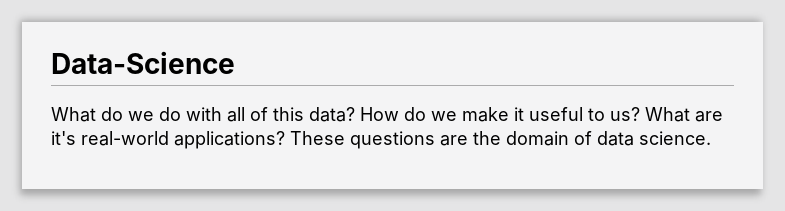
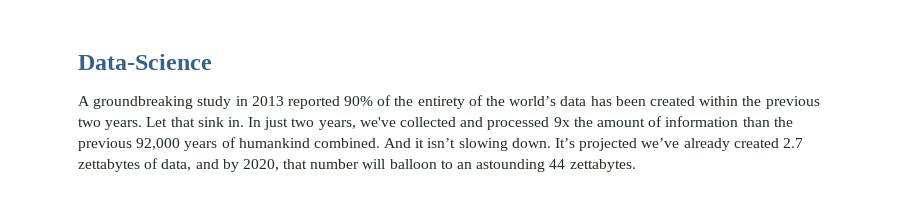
- What do we do with all of this data? How do we make it useful to us? What are it's real-world applications? These questions are the domain of data science.
+ A groundbreaking study in 2013 reported 90% of the entirety of the world’s data has been created within the previous two years. Let that sink in. In just two years, we've collected and processed 9x the amount of information than the previous 92,000 years of humankind combined. And it isn’t slowing down. It’s projected we’ve already created 2.7 zettabytes of data, and by 2020, that number will balloon to an astounding 44 zettabytes.

